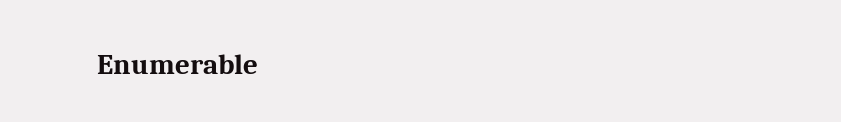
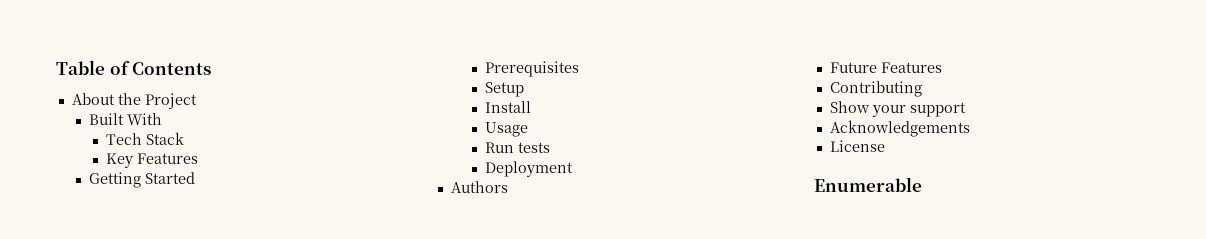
+ Table of Contents
+ About the Project
+ Built With
+ Tech Stack
+ Key Features
+ Getting Started
+ Prerequisites
+ Setup
+ Install
+ Usage
+ Run tests
+ Deployment
+ Authors
+ Future Features
+ Contributing
+ Show your support
+ Acknowledgements
+ License

